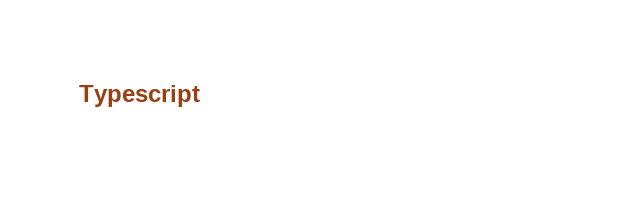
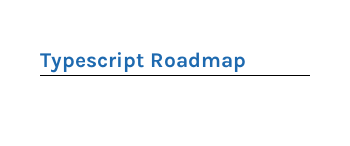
- Typescript
+ Typescript Roadmap

